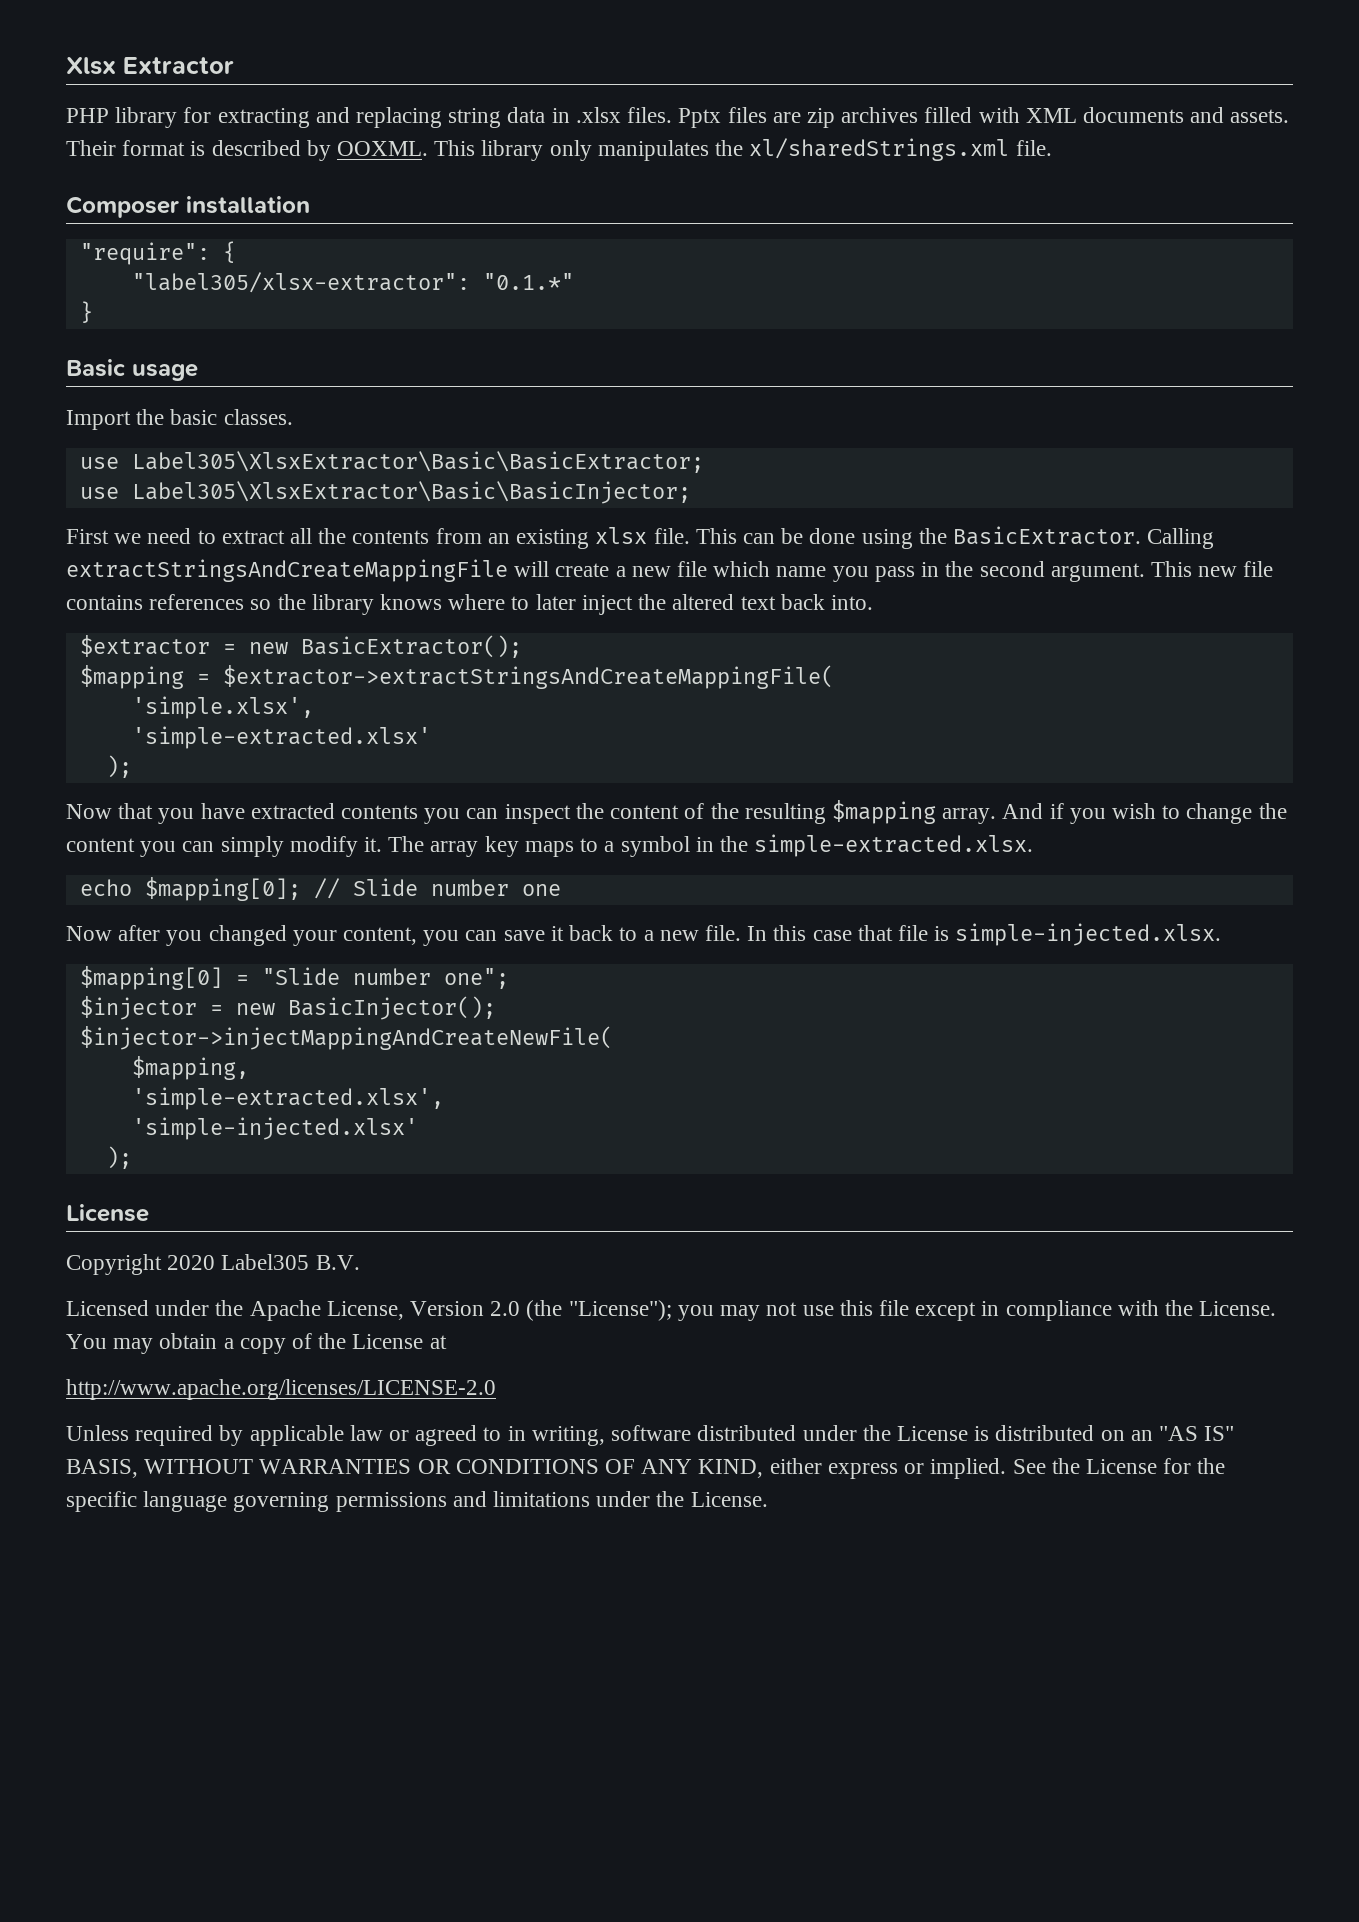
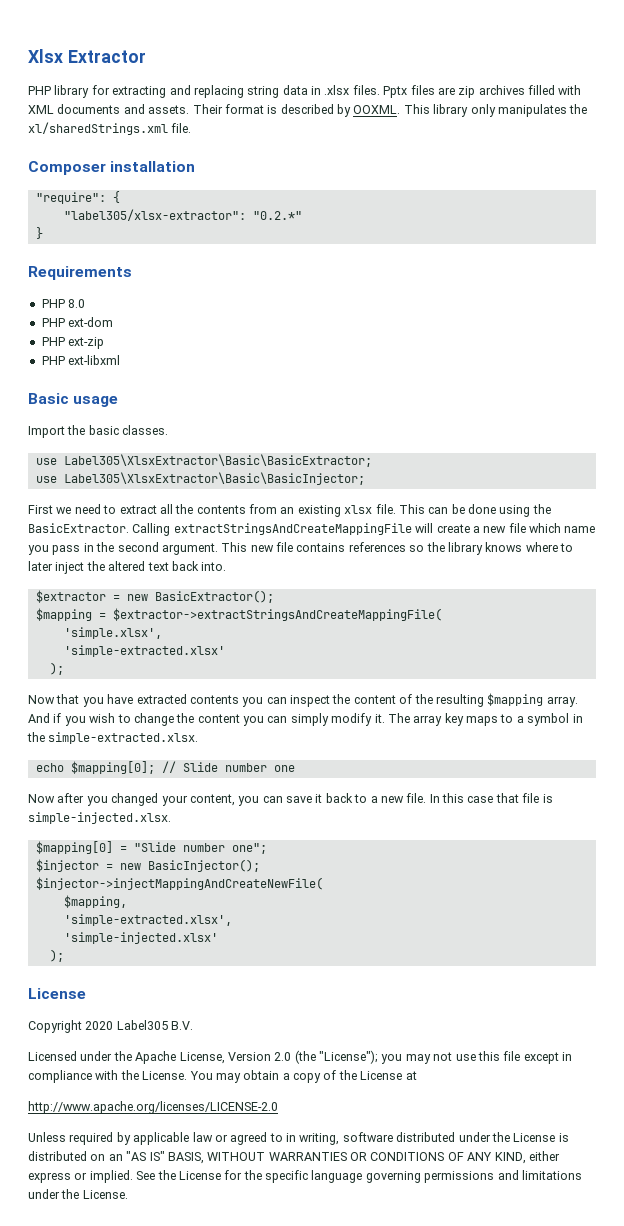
- "label305/xlsx-extractor": "0.1.*"
+ "label305/xlsx-extractor": "0.2.*"
+ Requirements
+ PHP 8.0
+ PHP ext-dom
+ PHP ext-zip
+ PHP ext-libxml

